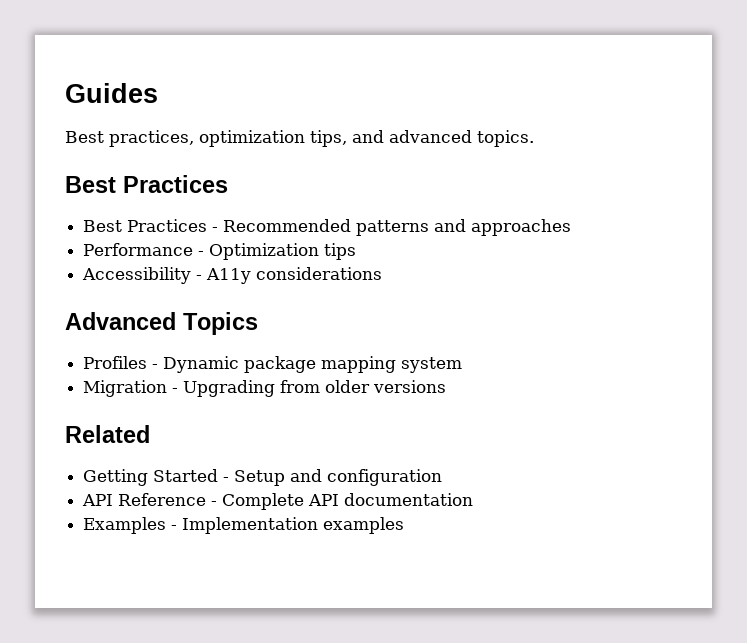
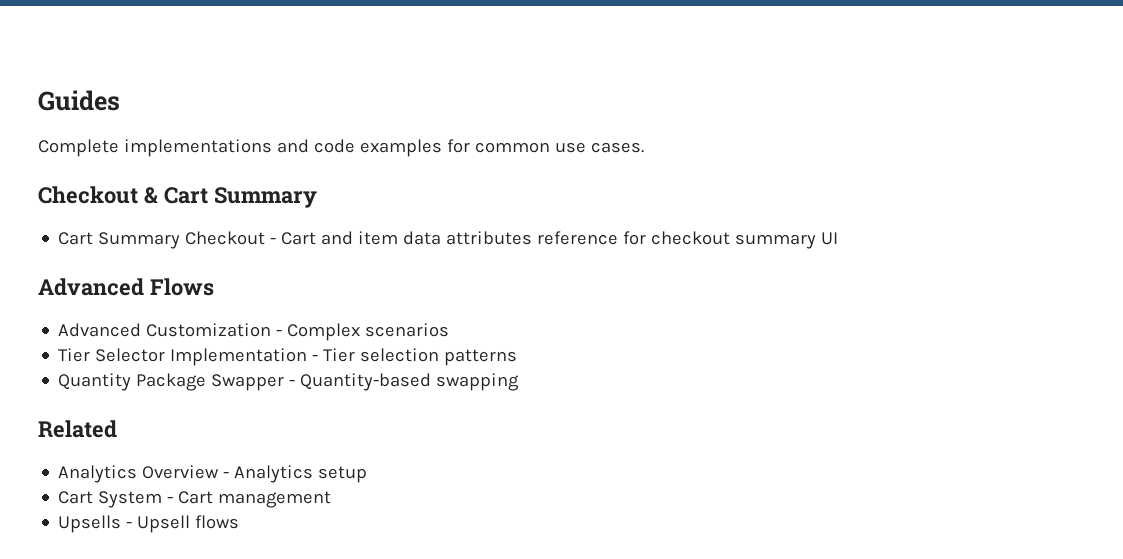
- Best practices, optimization tips, and advanced topics.
- Best Practices
- Best Practices - Recommended patterns and approaches
- Performance - Optimization tips
- Accessibility - A11y considerations
- Advanced Topics
- Profiles - Dynamic package mapping system
- Migration - Upgrading from older versions
+ Complete implementations and code examples for common use cases.
+ Checkout & Cart Summary
+ Cart Summary Checkout - Cart and item data attributes reference for checkout summary UI
+ Advanced Flows
+ Advanced Customization - Complex scenarios
+ Tier Selector Implementation - Tier selection patterns
+ Quantity Package Swapper - Quantity-based swapping
  Related
- Getting Started - Setup and configuration
- API Reference - Complete API documentation
- Examples - Implementation examples
+ Analytics Overview - Analytics setup
+ Cart System - Cart management
+ Upsells - Upsell flows

